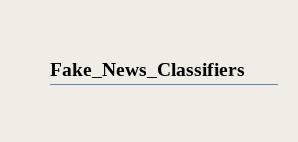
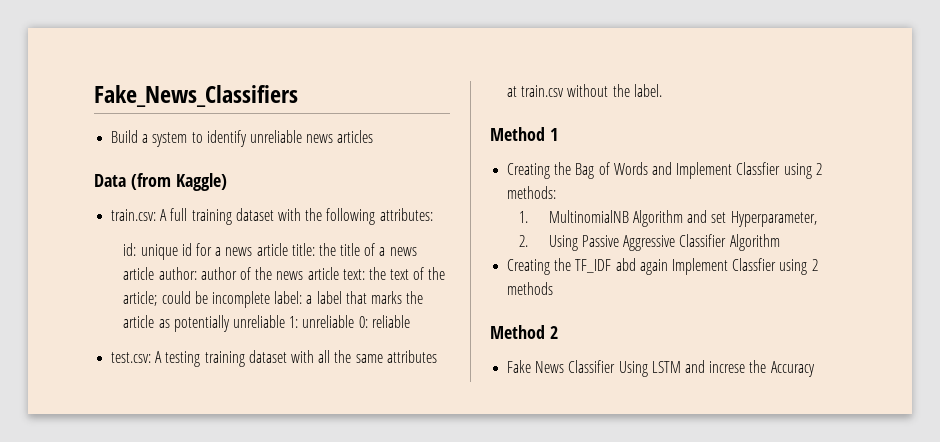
+ Build a system to identify unreliable news articles
+ Data (from Kaggle)
+ train.csv: A full training dataset with the following attributes:
+ id: unique id for a news article title: the title of a news article author: author of the news article text: the text of the article; could be incomplete label: a label that marks the article as potentially unreliable 1: unreliable 0: reliable
+ test.csv: A testing training dataset with all the same attributes at train.csv without the label.
+ Method 1
+ Creating the Bag of Words and Implement Classfier using 2 methods:
+ 1. MultinomialNB Algorithm and set Hyperparameter,
+ 2. Using Passive Aggressive Classifier Algorithm
+ Creating the TF_IDF abd again Implement Classfier using 2 methods
+ Method 2
+ Fake News Classifier Using LSTM and increse the Accuracy

